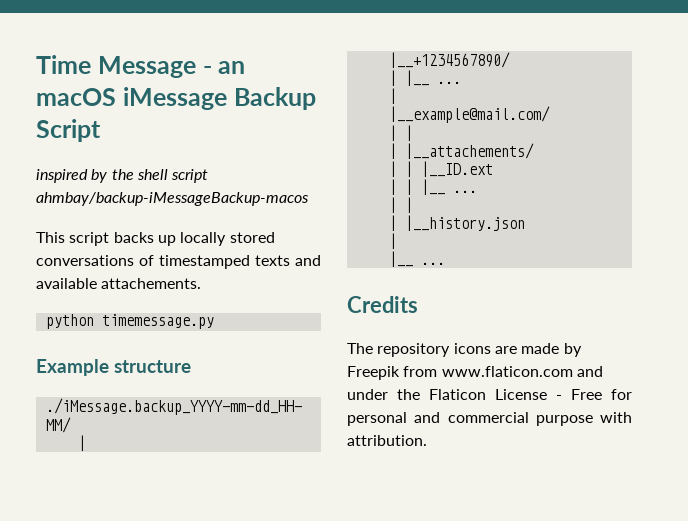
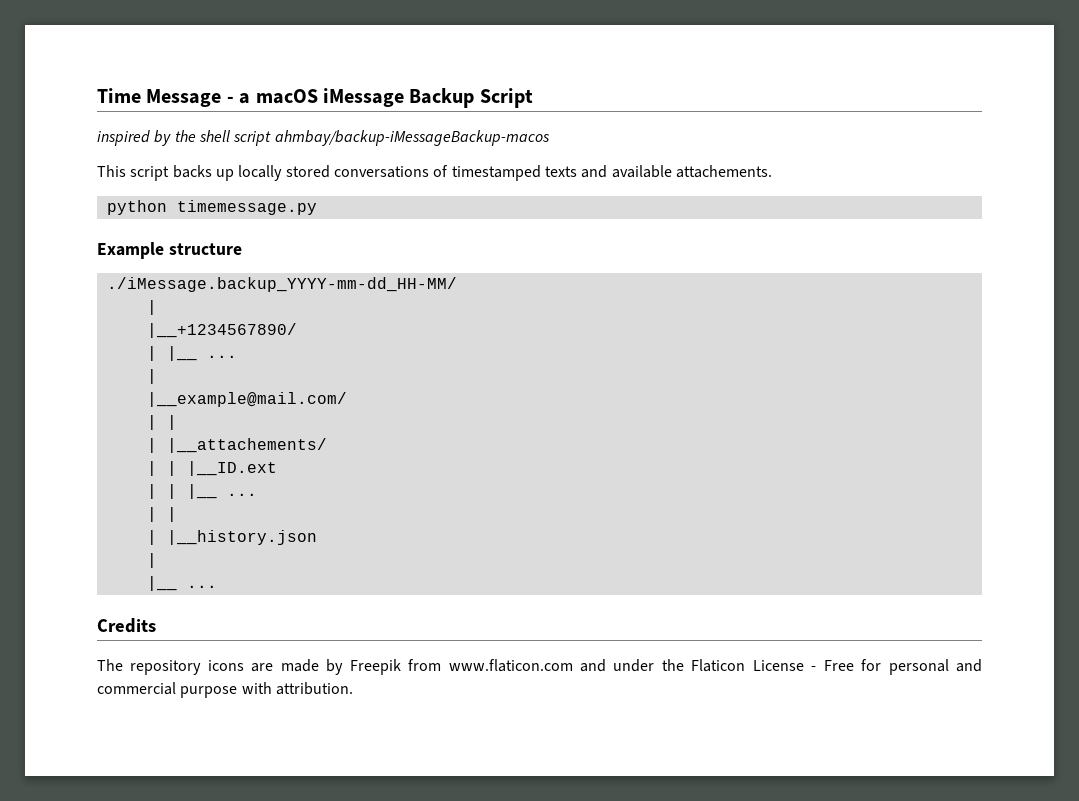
- Time Message - an macOS iMessage Backup Script
+ Time Message - a macOS iMessage Backup Script

